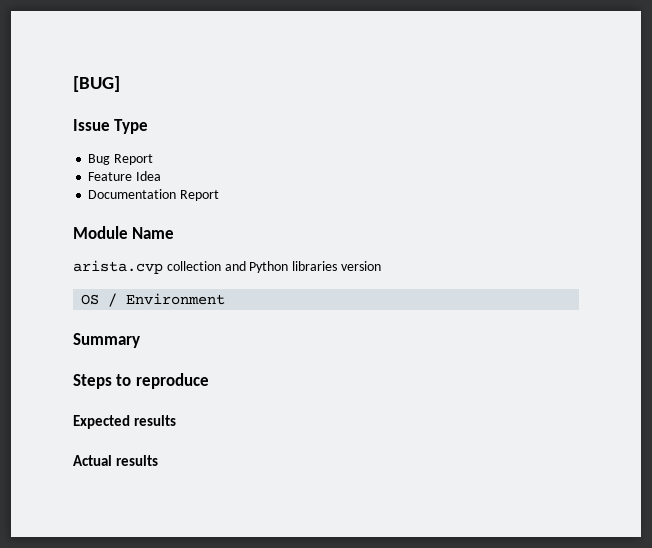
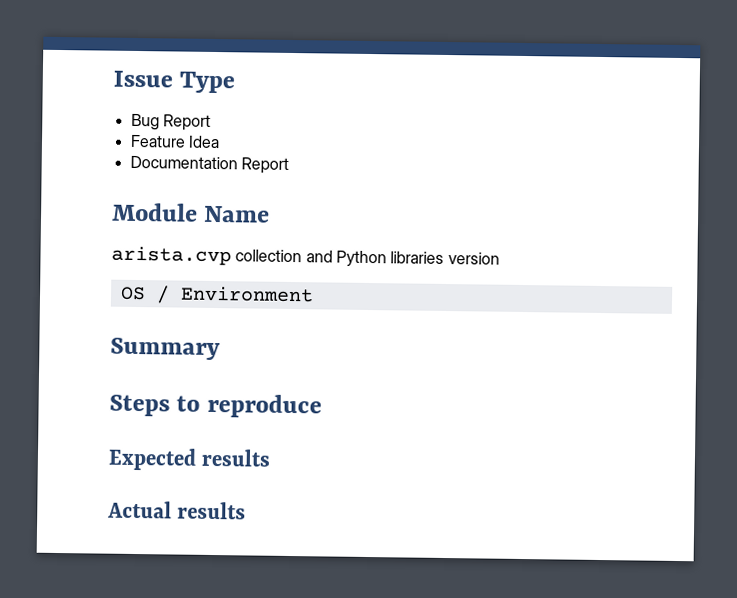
- [BUG]

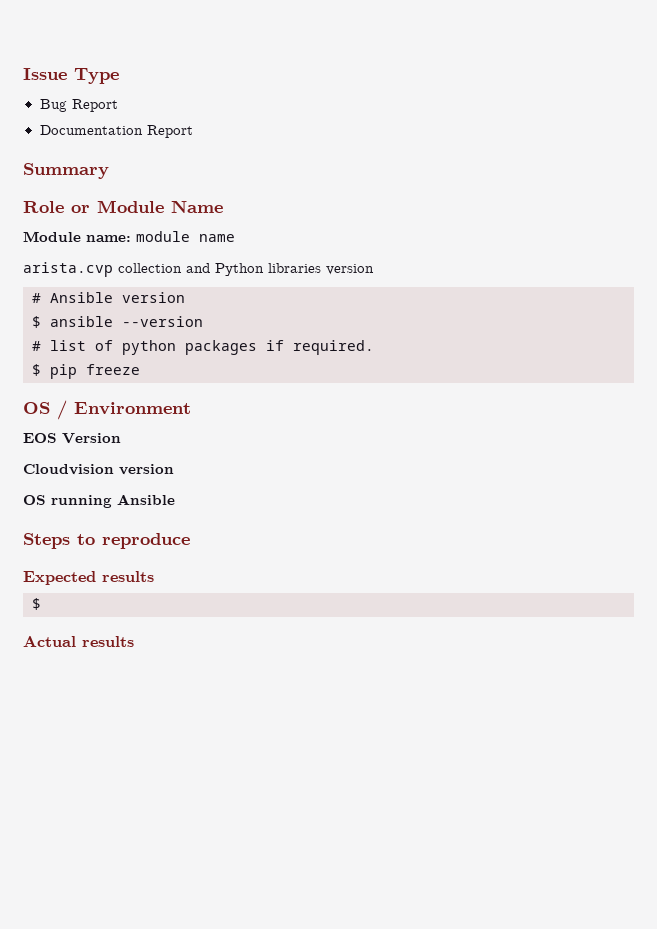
- Feature Idea
- Module Name
+ Summary
+ Role or Module Name
+ Module name: module name
+ # Ansible version
+ $ ansible --version
+ # list of python packages if required.
+ $ pip freeze
  OS / Environment
- Summary
+ EOS Version
+ Cloudvision version
+ OS running Ansible
  Expected results
+ $

